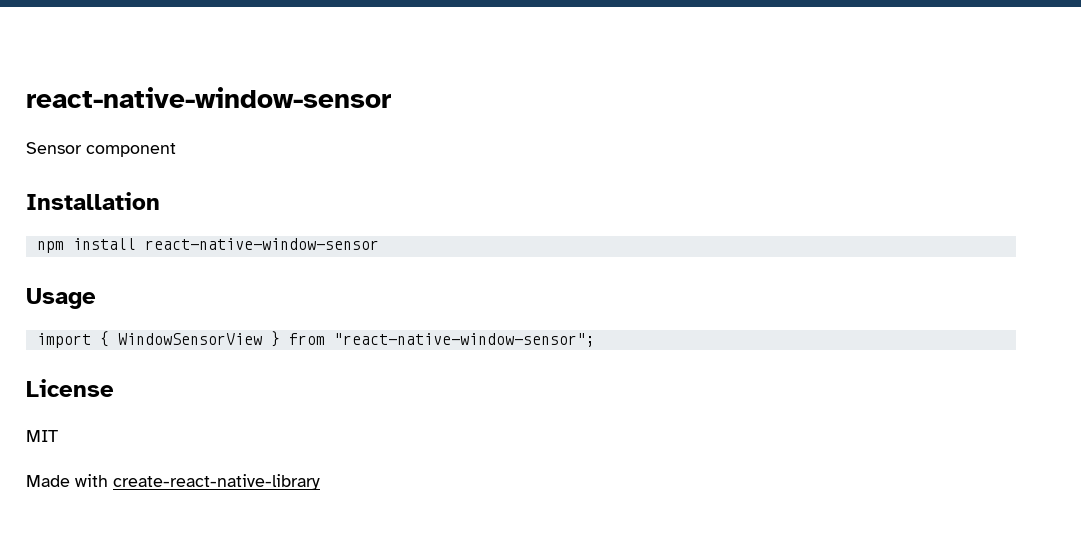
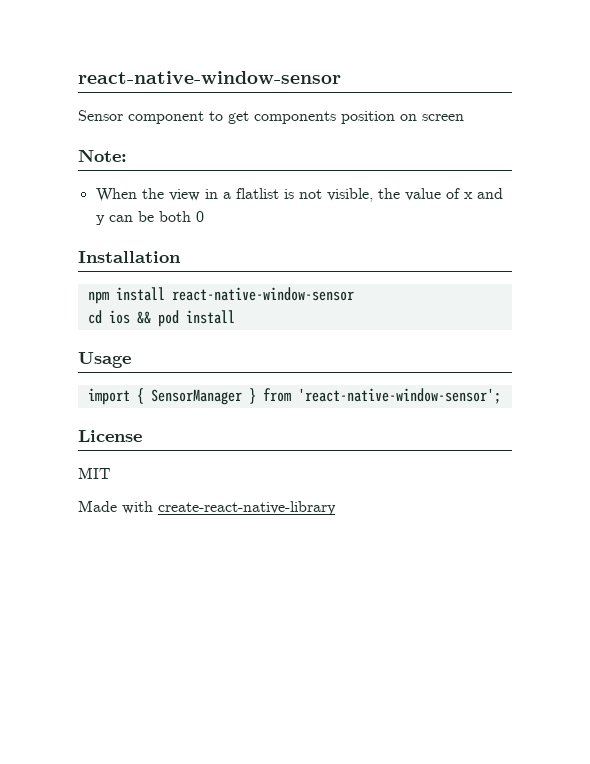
- Sensor component
+ Sensor component to get components position on screen
+ Note:
+ When the view in a flatlist is not visible, the value of x and y can be both 0
+ cd ios && pod install
- import { WindowSensorView } from "react-native-window-sensor";
+ import { SensorManager } from 'react-native-window-sensor';

